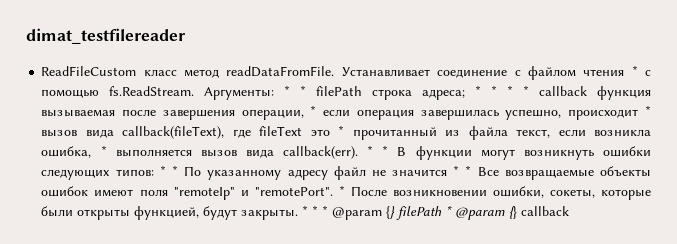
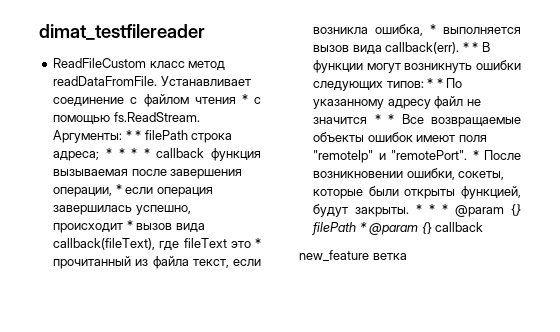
+ new_feature ветка

